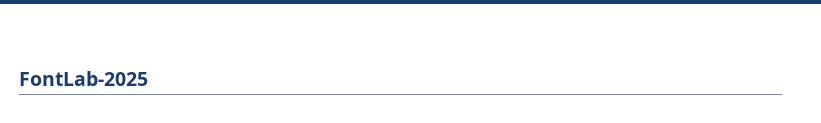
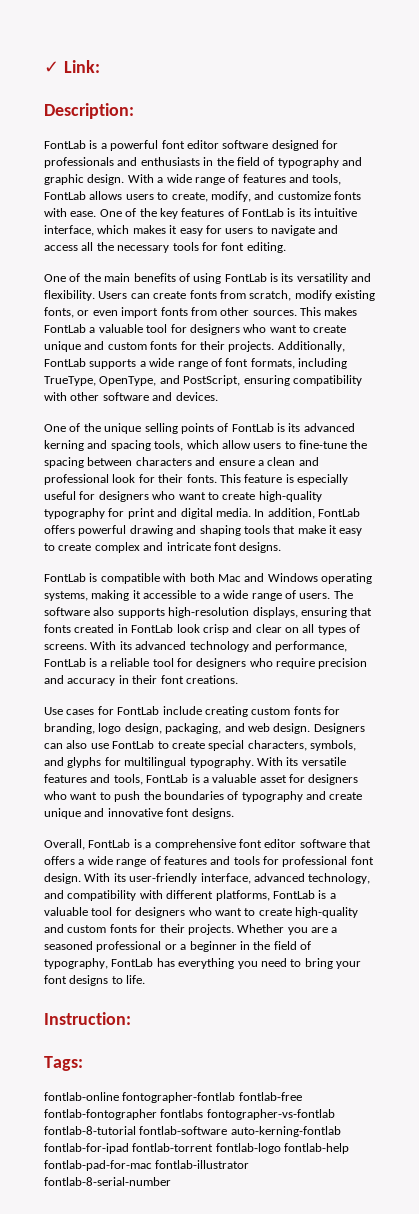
- FontLab-2025
+ ✓ Link:
+ Description:
+ FontLab is a powerful font editor software designed for professionals and enthusiasts in the field of typography and graphic design. With a wide range of features and tools, FontLab allows users to create, modify, and customize fonts with ease. One of the key features of FontLab is its intuitive interface, which makes it easy for users to navigate and access all the necessary tools for font editing.
+ One of the main benefits of using FontLab is its versatility and flexibility. Users can create fonts from scratch, modify existing fonts, or even import fonts from other sources. This makes FontLab a valuable tool for designers who want to create unique and custom fonts for their projects. Additionally, FontLab supports a wide range of font formats, including TrueType, OpenType, and PostScript, ensuring compatibility with other software and devices.
+ One of the unique selling points of FontLab is its advanced kerning and spacing tools, which allow users to fine-tune the spacing between characters and ensure a clean and professional look for their fonts. This feature is especially useful for designers who want to create high-quality typography for print and digital media. In addition, FontLab offers powerful drawing and shaping tools that make it easy to create complex and intricate font designs.
+ FontLab is compatible with both Mac and Windows operating systems, making it accessible to a wide range of users. The software also supports high-resolution displays, ensuring that fonts created in FontLab look crisp and clear on all types of screens. With its advanced technology and performance, FontLab is a reliable tool for designers who require precision and accuracy in their font creations.
+ Use cases for FontLab include creating custom fonts for branding, logo design, packaging, and web design. Designers can also use FontLab to create special characters, symbols, and glyphs for multilingual typography. With its versatile features and tools, FontLab is a valuable asset for designers who want to push the boundaries of typography and create unique and innovative font designs.
+ Overall, FontLab is a comprehensive font editor software that offers a wide range of features and tools for professional font design. With its user-friendly interface, advanced technology, and compatibility with different platforms, FontLab is a valuable tool for designers who want to create high-quality and custom fonts for their projects. Whether you are a seasoned professional or a beginner in the field of typography, FontLab has everything you need to bring your font designs to life.
+ Instruction:
+ Tags:
+ fontlab-online fontographer-fontlab fontlab-free fontlab-fontographer fontlabs fontographer-vs-fontlab fontlab-8-tutorial fontlab-software auto-kerning-fontlab fontlab-for-ipad fontlab-torrent fontlab-logo fontlab-help fontlab-pad-for-mac fontlab-illustrator fontlab-8-serial-number

